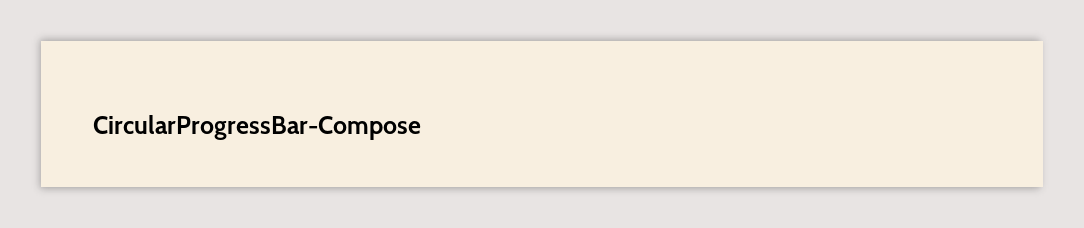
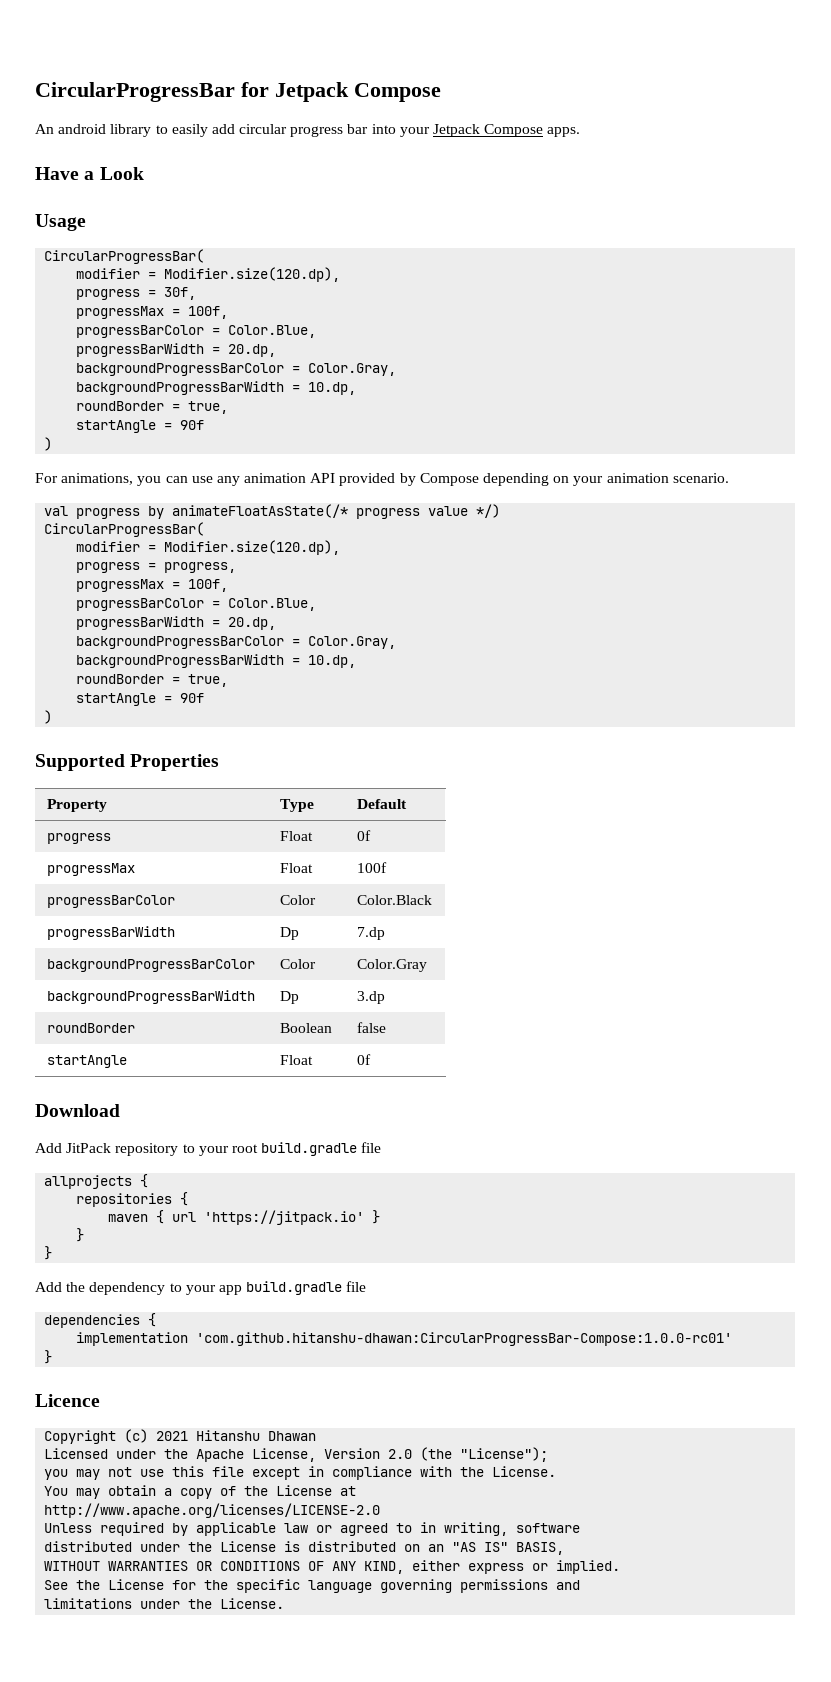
- CircularProgressBar-Compose
+ CircularProgressBar for Jetpack Compose
+ An android library to easily add circular progress bar into your Jetpack Compose apps.
+ Have a Look
+ Usage
+ CircularProgressBar(
+ modifier = Modifier.size(120.dp),
+ progress = 30f,
+ progressMax = 100f,
+ progressBarColor = Color.Blue,
+ progressBarWidth = 20.dp,
+ backgroundProgressBarColor = Color.Gray,
+ backgroundProgressBarWidth = 10.dp,
+ roundBorder = true,
+ startAngle = 90f
+ )
+ For animations, you can use any animation API provided by Compose depending on your animation scenario.
+ val progress by animateFloatAsState(/* progress value */)
+ CircularProgressBar(
+ modifier = Modifier.size(120.dp),
+ progress = progress,
+ progressMax = 100f,
+ progressBarColor = Color.Blue,
+ progressBarWidth = 20.dp,
+ backgroundProgressBarColor = Color.Gray,
+ backgroundProgressBarWidth = 10.dp,
+ roundBorder = true,
+ startAngle = 90f
+ )
+ Supported Properties
+ Property | Type | Default
+ progress | Float | 0f
+ progressMax | Float | 100f
+ progressBarColor | Color | Color.Black
+ progressBarWidth | Dp | 7.dp
+ backgroundProgressBarColor | Color | Color.Gray
+ backgroundProgressBarWidth | Dp | 3.dp
+ roundBorder | Boolean | false
+ startAngle | Float | 0f
+ Download
+ Add JitPack repository to your root build.gradle file
+ allprojects {
+ repositories {
+ maven { url 'https://jitpack.io' }
+ }
+ }
+ Add the dependency to your app build.gradle file
+ dependencies {
+ implementation 'com.github.hitanshu-dhawan:CircularProgressBar-Compose:1.0.0-rc01'
+ }
+ Licence
+ Copyright (c) 2021 Hitanshu Dhawan
+ Licensed under the Apache License, Version 2.0 (the "License");
+ you may not use this file except in compliance with the License.
+ You may obtain a copy of the License at
+ http://www.apache.org/licenses/LICENSE-2.0
+ Unless required by applicable law or agreed to in writing, software
+ distributed under the License is distributed on an "AS IS" BASIS,
+ WITHOUT WARRANTIES OR CONDITIONS OF ANY KIND, either express or implied.
+ See the License for the specific language governing permissions and
+ limitations under the License.

